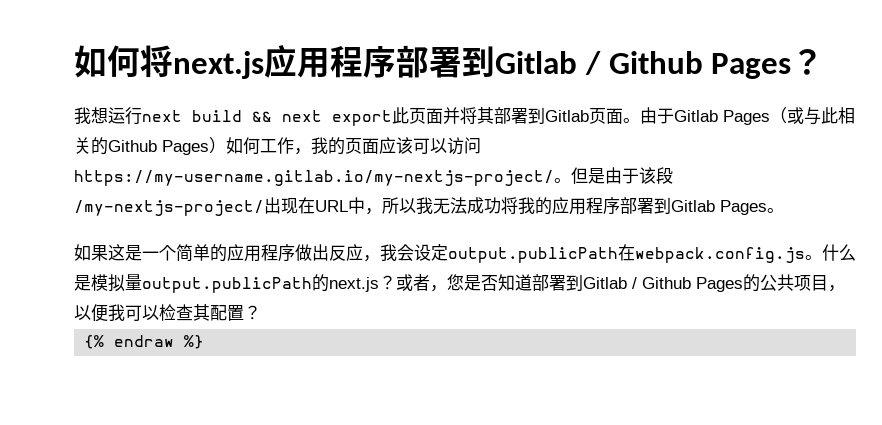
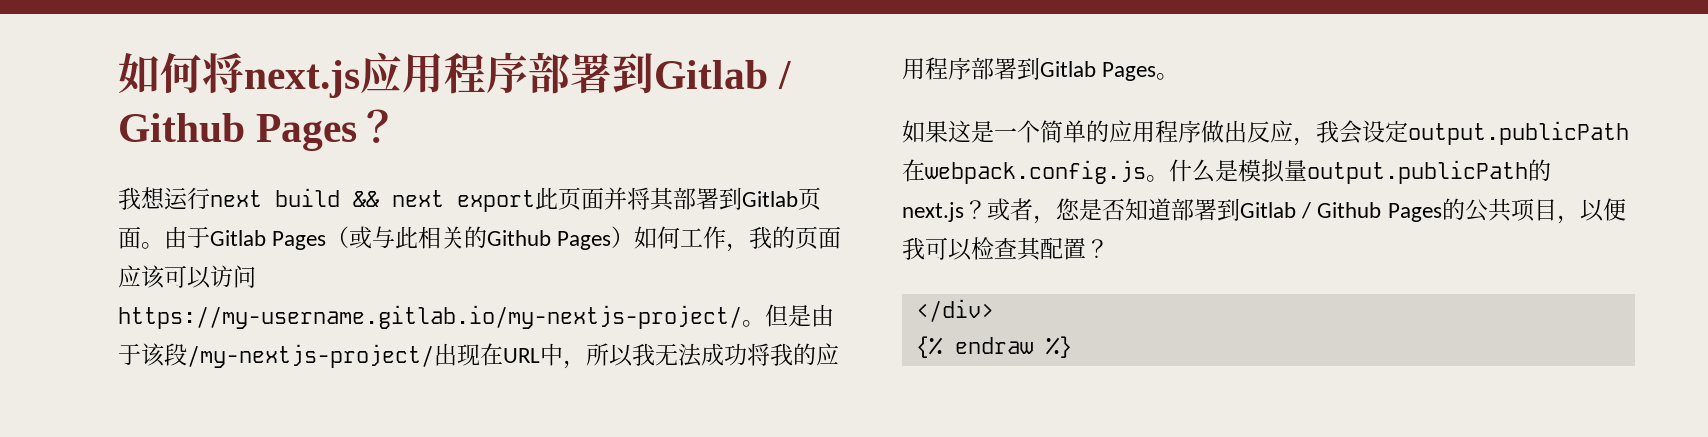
+ </div>

